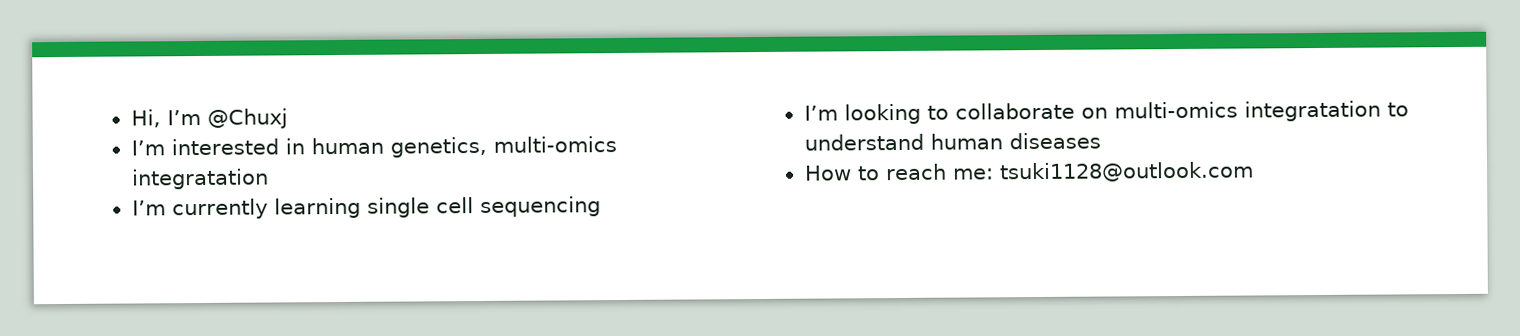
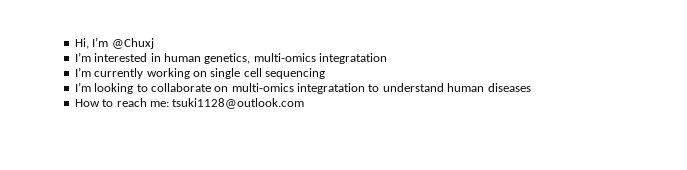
- I’m currently learning single cell sequencing
+ I’m currently working on single cell sequencing

